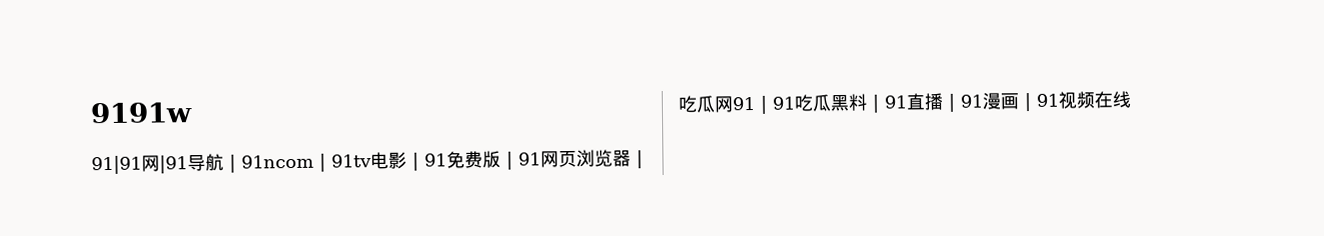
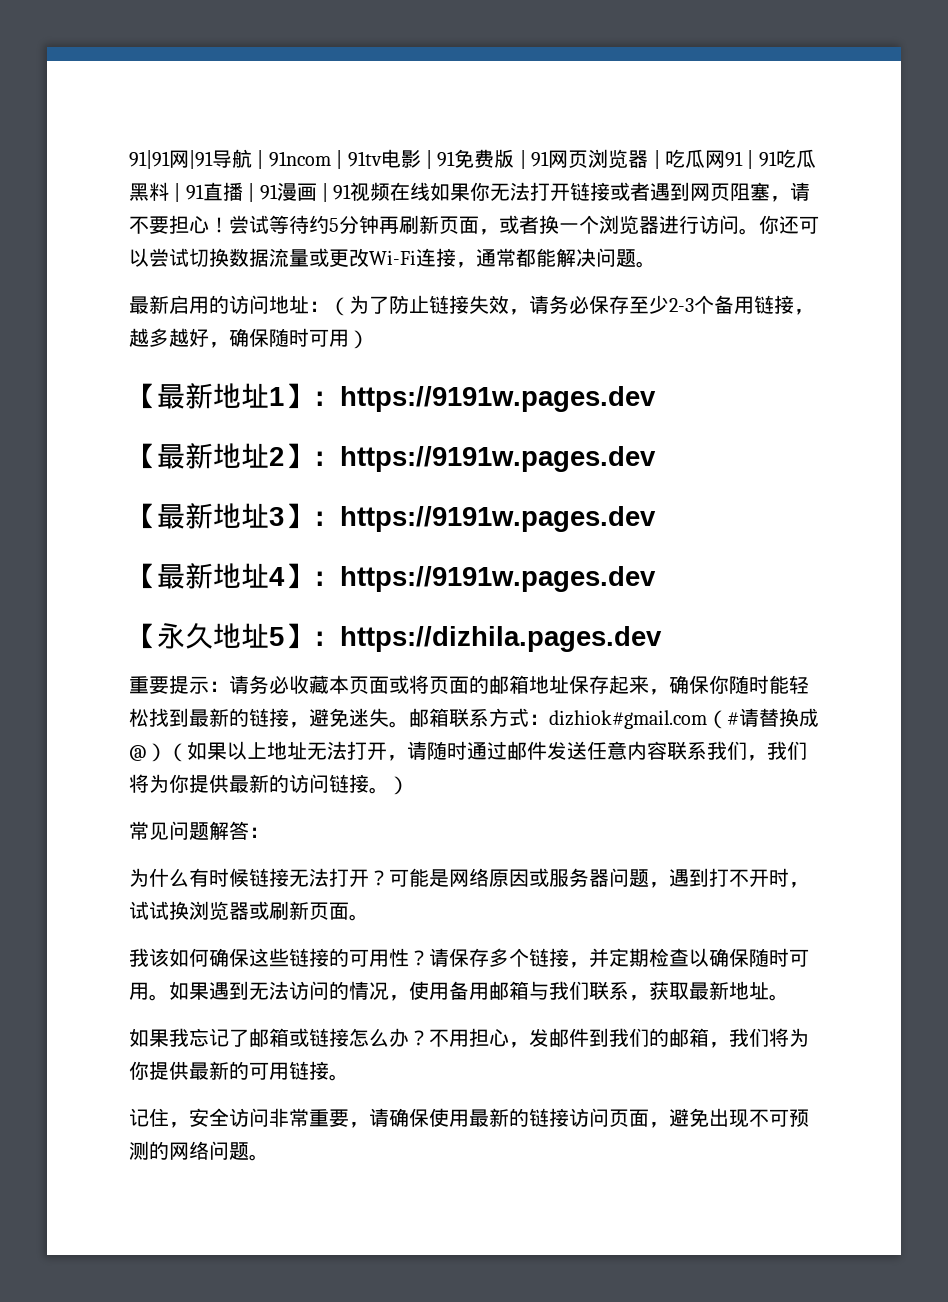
- 9191w
- 91|91网|91导航 | 91ncom | 91tv电影 | 91免费版 | 91网页浏览器 | 吃瓜网91 | 91吃瓜黑料 | 91直播 | 91漫画 | 91视频在线
+ 91|91网|91导航 | 91ncom | 91tv电影 | 91免费版 | 91网页浏览器 | 吃瓜网91 | 91吃瓜黑料 | 91直播 | 91漫画 | 91视频在线如果你无法打开链接或者遇到网页阻塞，请不要担心！尝试等待约5分钟再刷新页面，或者换一个浏览器进行访问。你还可以尝试切换数据流量或更改Wi-Fi连接，通常都能解决问题。
+ 最新启用的访问地址：（为了防止链接失效，请务必保存至少2-3个备用链接，越多越好，确保随时可用）
+ 【最新地址1】：https://9191w.pages.dev
+ 【最新地址2】：https://9191w.pages.dev
+ 【最新地址3】：https://9191w.pages.dev
+ 【最新地址4】：https://9191w.pages.dev
+ 【永久地址5】：https://dizhila.pages.dev
+ 重要提示：请务必收藏本页面或将页面的邮箱地址保存起来，确保你随时能轻松找到最新的链接，避免迷失。邮箱联系方式：dizhiok#gmail.com（#请替换成@）（如果以上地址无法打开，请随时通过邮件发送任意内容联系我们，我们将为你提供最新的访问链接。）
+ 常见问题解答：
+ 为什么有时候链接无法打开？可能是网络原因或服务器问题，遇到打不开时，试试换浏览器或刷新页面。
+ 我该如何确保这些链接的可用性？请保存多个链接，并定期检查以确保随时可用。如果遇到无法访问的情况，使用备用邮箱与我们联系，获取最新地址。
+ 如果我忘记了邮箱或链接怎么办？不用担心，发邮件到我们的邮箱，我们将为你提供最新的可用链接。
+ 记住，安全访问非常重要，请确保使用最新的链接访问页面，避免出现不可预测的网络问题。

